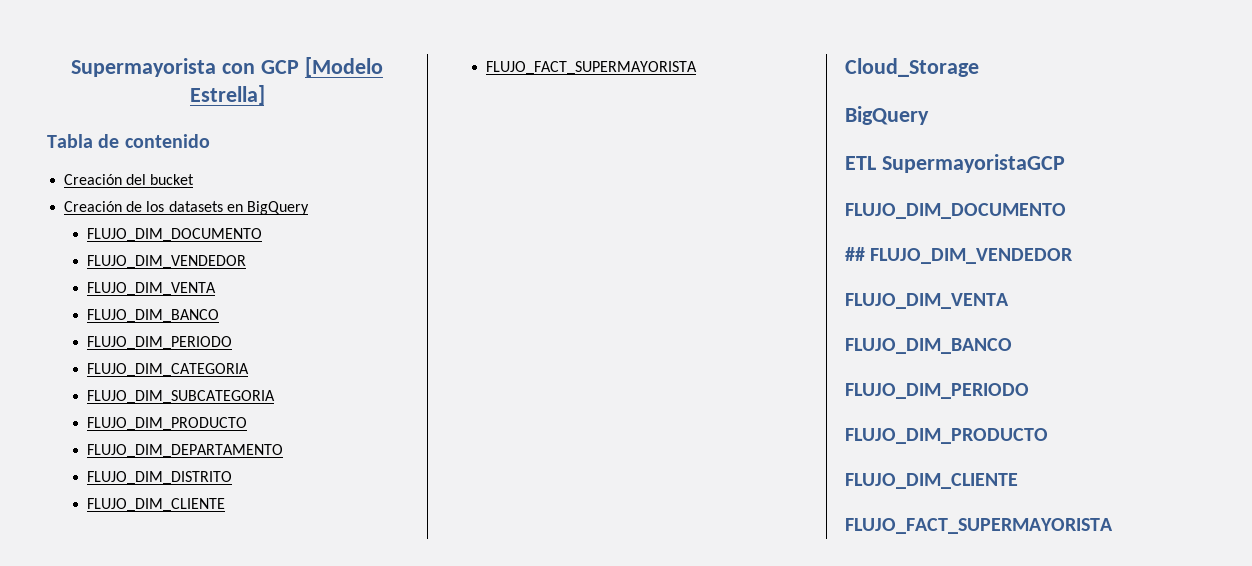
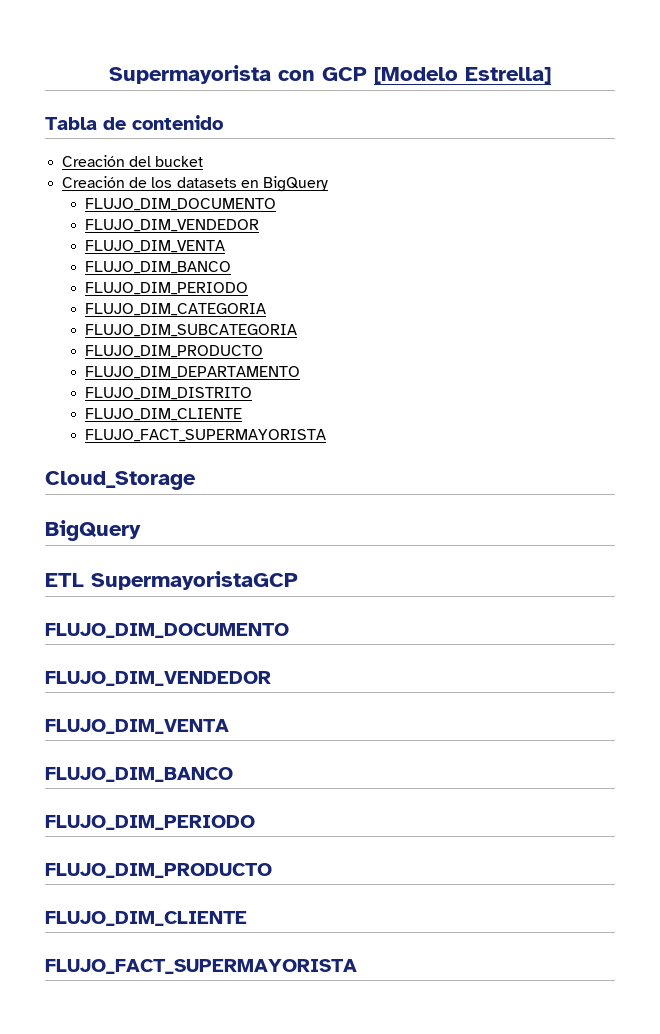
  ETL SupermayoristaGCP
  FLUJO_DIM_DOCUMENTO
- ## FLUJO_DIM_VENDEDOR
+ FLUJO_DIM_VENDEDOR

